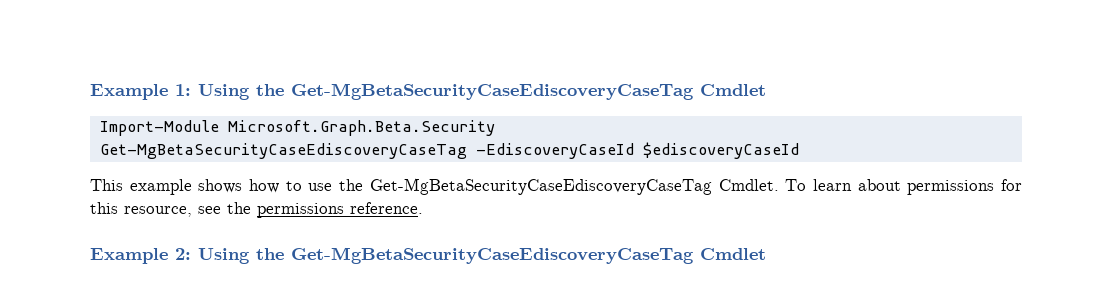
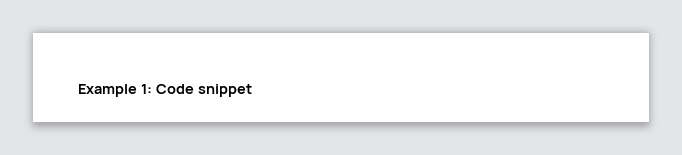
- Example 1: Using the Get-MgBetaSecurityCaseEdiscoveryCaseTag Cmdlet
- Import-Module Microsoft.Graph.Beta.Security
- Get-MgBetaSecurityCaseEdiscoveryCaseTag -EdiscoveryCaseId $ediscoveryCaseId
- This example shows how to use the Get-MgBetaSecurityCaseEdiscoveryCaseTag Cmdlet. To learn about permissions for this resource, see the permissions reference.
- Example 2: Using the Get-MgBetaSecurityCaseEdiscoveryCaseTag Cmdlet
+ Example 1: Code snippet

